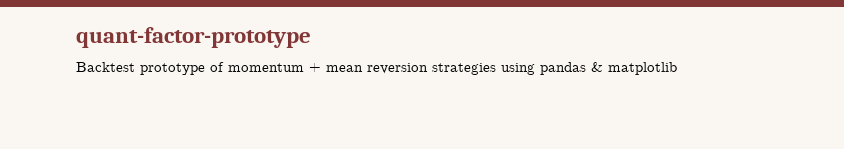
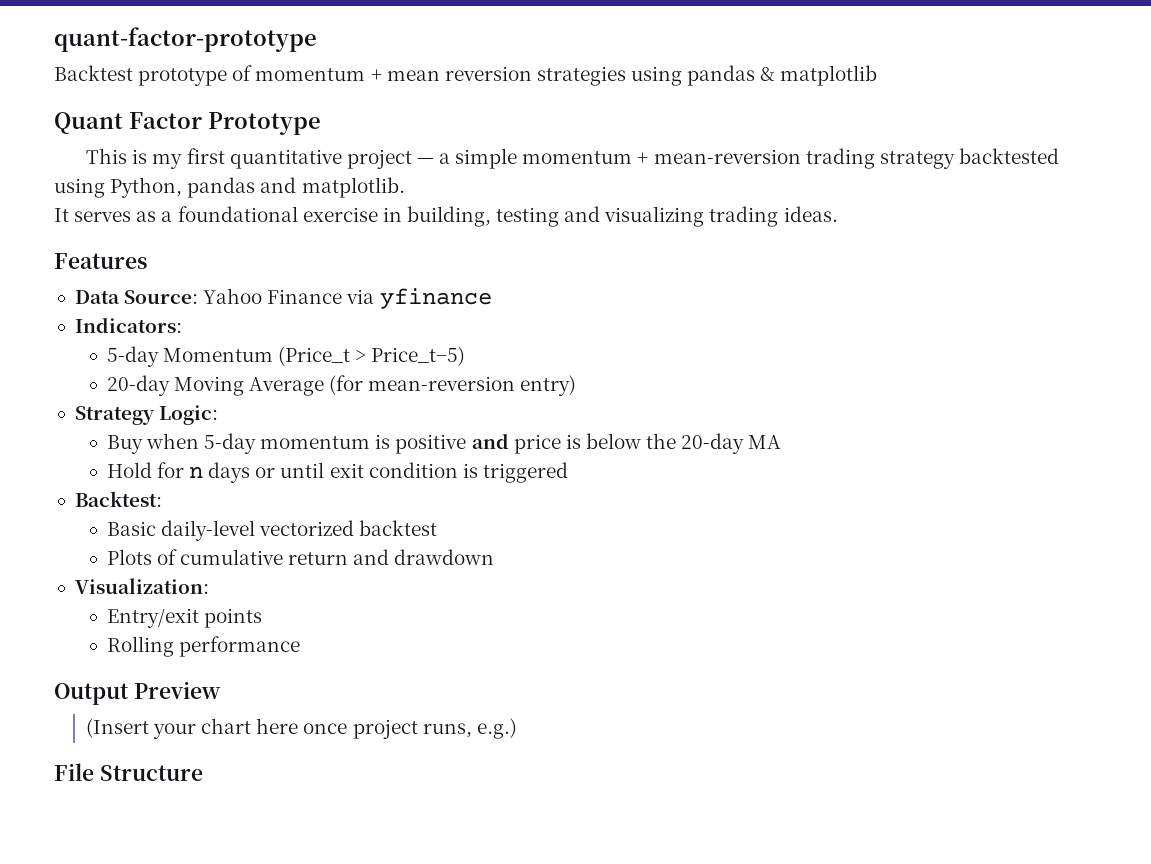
+ Quant Factor Prototype
+ This is my first quantitative project — a simple momentum + mean-reversion trading strategy backtested using Python, pandas and matplotlib.
+ It serves as a foundational exercise in building, testing and visualizing trading ideas.
+ Features
+ Data Source: Yahoo Finance via yfinance
+ Indicators:
+ 5-day Momentum (Price_t > Price_t−5)
+ 20-day Moving Average (for mean-reversion entry)
+ Strategy Logic:
+ Buy when 5-day momentum is positive and price is below the 20-day MA
+ Hold for n days or until exit condition is triggered
+ Backtest:
+ Basic daily-level vectorized backtest
+ Plots of cumulative return and drawdown
+ Visualization:
+ Entry/exit points
+ Rolling performance
+ Output Preview
+ (Insert your chart here once project runs, e.g.)
+ File Structure

